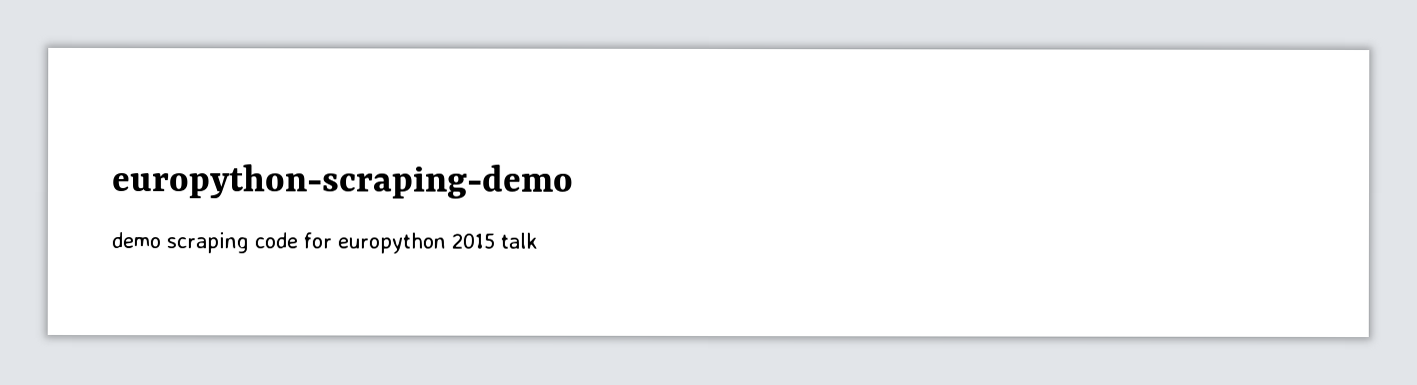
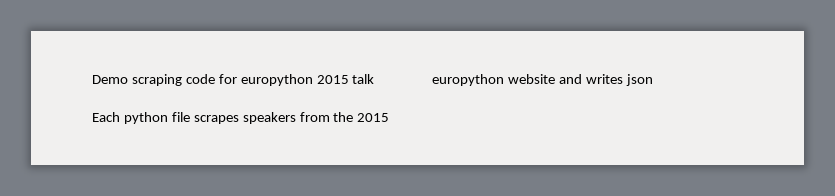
- europython-scraping-demo
- demo scraping code for europython 2015 talk
+ Demo scraping code for europython 2015 talk
+ Each python file scrapes speakers from the 2015 europython website and writes json

